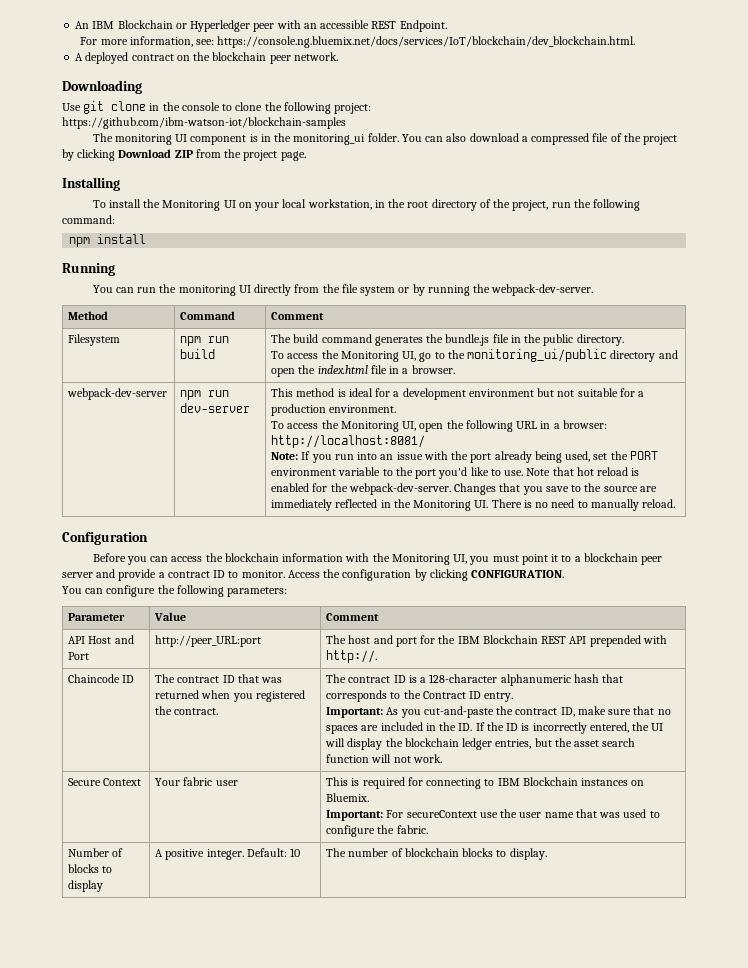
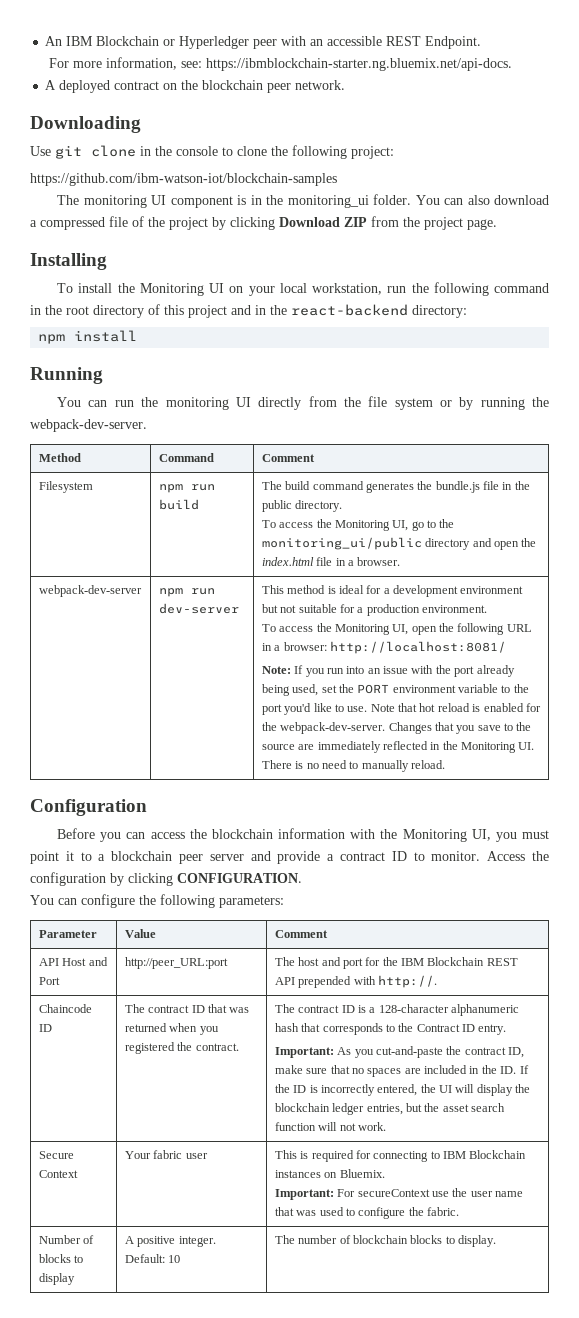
- For more information, see: https://console.ng.bluemix.net/docs/services/IoT/blockchain/dev_blockchain.html.
+ For more information, see: https://ibmblockchain-starter.ng.bluemix.net/api-docs.
- To install the Monitoring UI on your local workstation, in the root directory of the project, run the following command:
+ To install the Monitoring UI on your local workstation, run the following command in the root directory of this project and in the react-backend directory:

